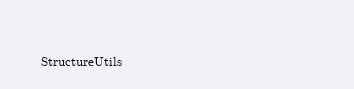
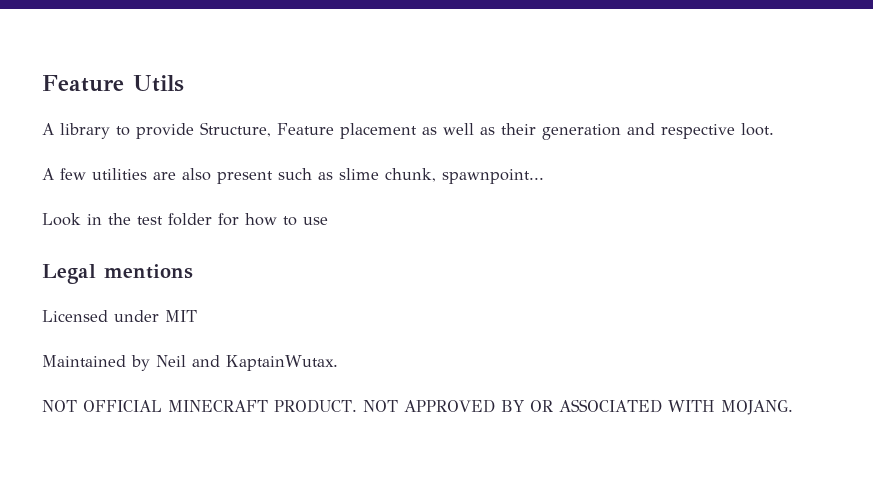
- StructureUtils
+ Feature Utils
+ A library to provide Structure, Feature placement as well as their generation and respective loot.
+ A few utilities are also present such as slime chunk, spawnpoint...
+ Look in the test folder for how to use
+ Legal mentions
+ Licensed under MIT
+ Maintained by Neil and KaptainWutax.
+ NOT OFFICIAL MINECRAFT PRODUCT. NOT APPROVED BY OR ASSOCIATED WITH MOJANG.

